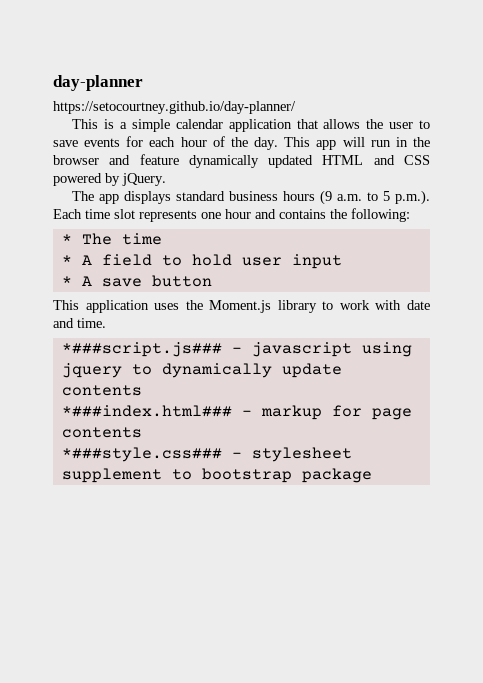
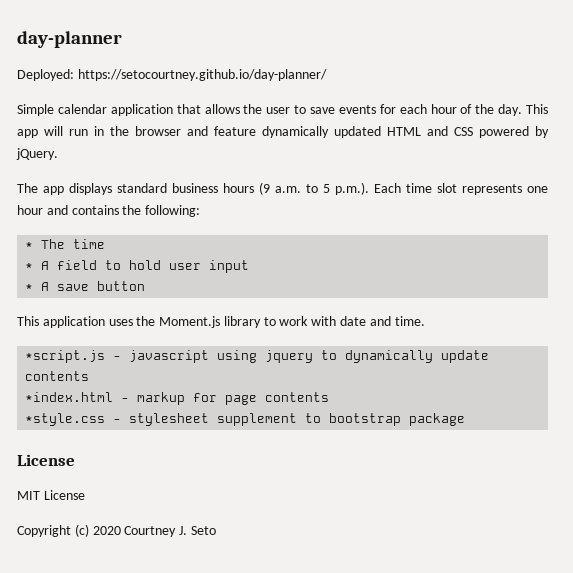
- https://setocourtney.github.io/day-planner/
+ Deployed: https://setocourtney.github.io/day-planner/
- This is a simple calendar application that allows the user to save events for each hour of the day.
+ Simple calendar application that allows the user to save events for each hour of the day.
- *###script.js### - javascript using jquery to dynamically update contents
+ *script.js - javascript using jquery to dynamically update contents
- *###index.html### - markup for page contents
+ *index.html - markup for page contents
- *###style.css### - stylesheet supplement to bootstrap package
+ *style.css - stylesheet supplement to bootstrap package
+ License
+ MIT License
+ Copyright (c) 2020 Courtney J. Seto

